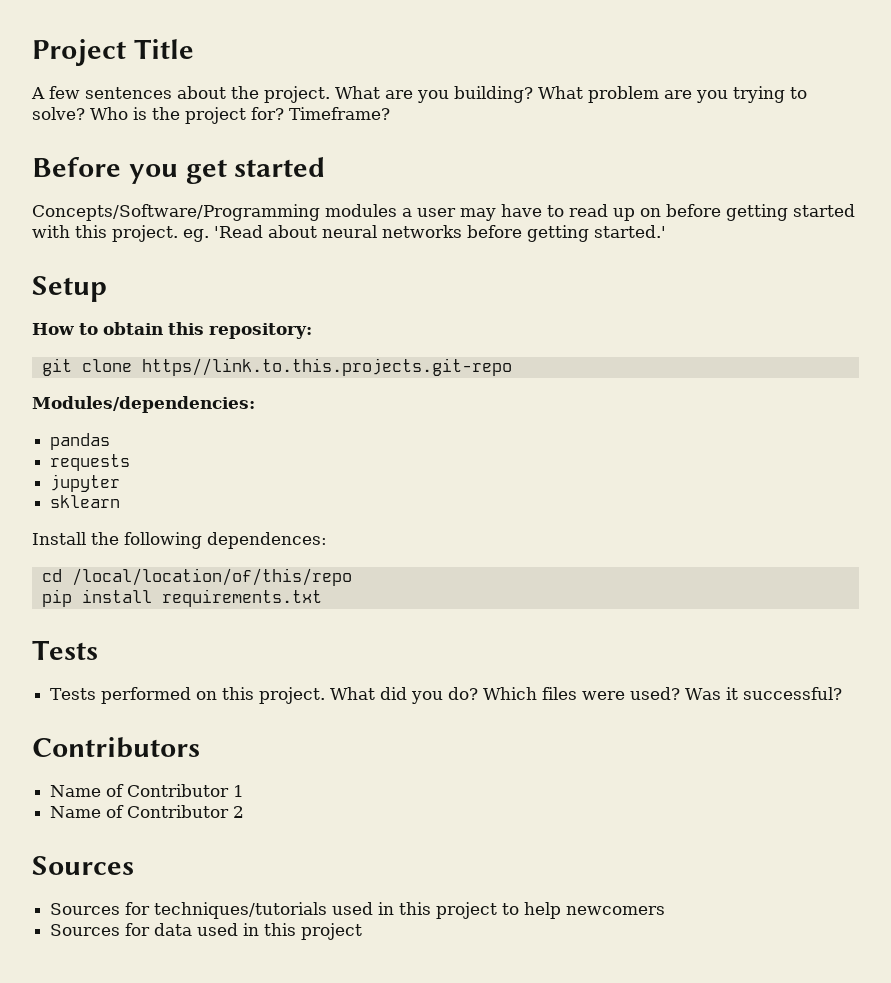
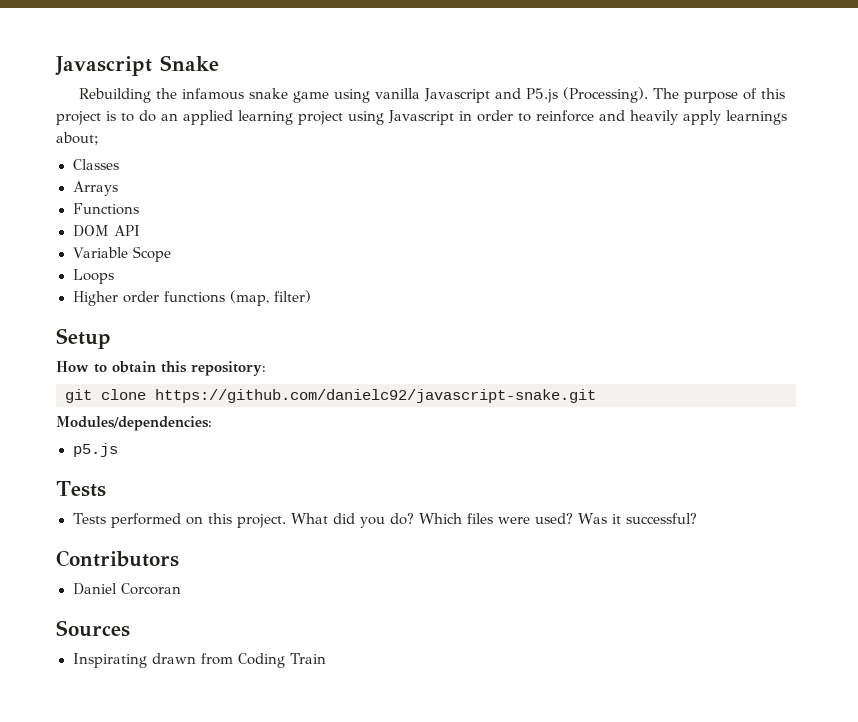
- Project Title
- A few sentences about the project. What are you building? What problem are you trying to solve? Who is the project for? Timeframe?
- Before you get started
- Concepts/Software/Programming modules a user may have to read up on before getting started with this project. eg. 'Read about neural networks before getting started.'
+ Javascript Snake
+ Rebuilding the infamous snake game using vanilla Javascript and P5.js (Processing). The purpose of this project is to do an applied learning project using Javascript in order to reinforce and heavily apply learnings about;
+ Classes
+ Arrays
+ Functions
+ DOM API
+ Variable Scope
+ Loops
+ Higher order functions (map, filter)
- git clone https//link.to.this.projects.git-repo
+ git clone https://github.com/danielc92/javascript-snake.git
- pandas
- requests
- jupyter
- sklearn
- Install the following dependences:
- cd /local/location/of/this/repo
- pip install requirements.txt
+ p5.js
- Name of Contributor 1
- Name of Contributor 2
+ Daniel Corcoran
  Sources
- Sources for techniques/tutorials used in this project to help newcomers
- Sources for data used in this project
+ Inspirating drawn from Coding Train

